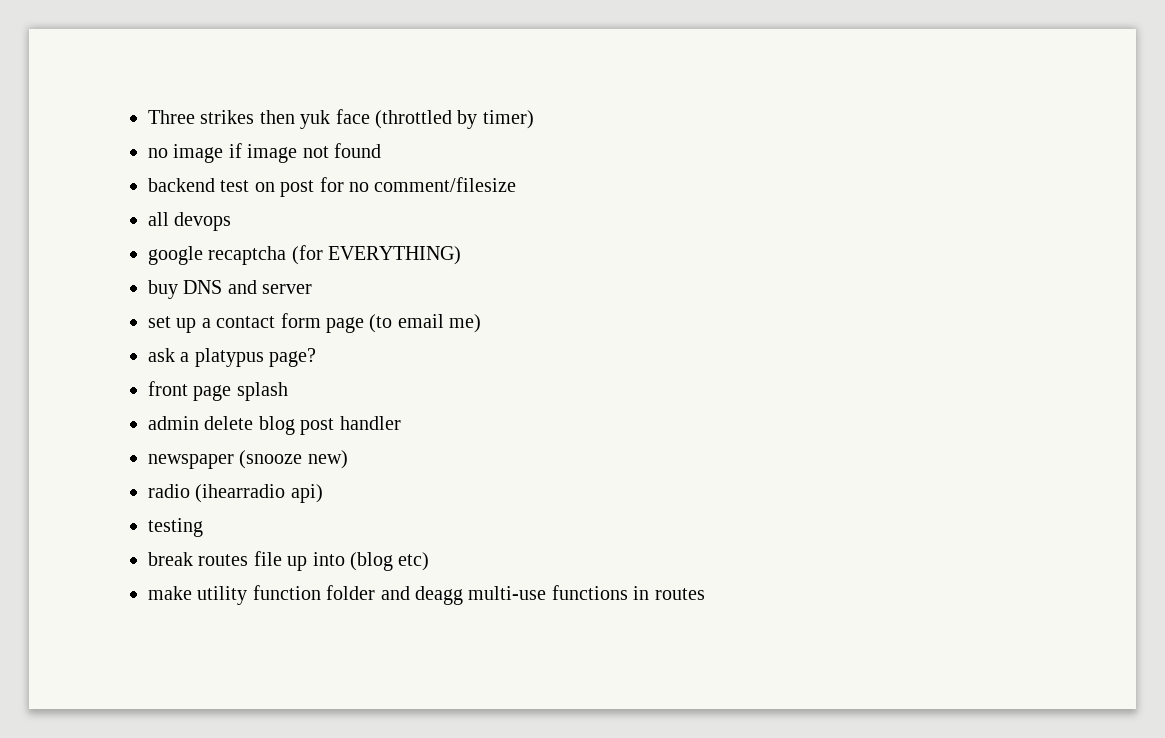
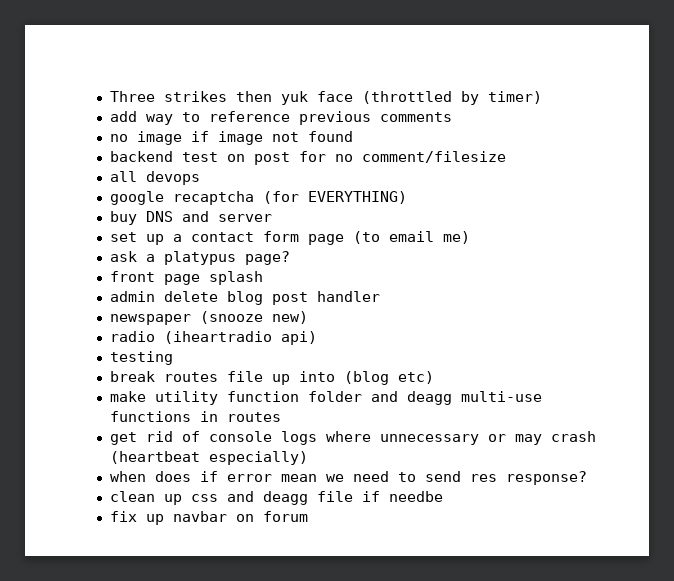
+ add way to reference previous comments
- radio (ihearradio api)
+ radio (iheartradio api)
+ get rid of console logs where unnecessary or may crash (heartbeat especially)
+ when does if error mean we need to send res response?
+ clean up css and deagg file if needbe
+ fix up navbar on forum

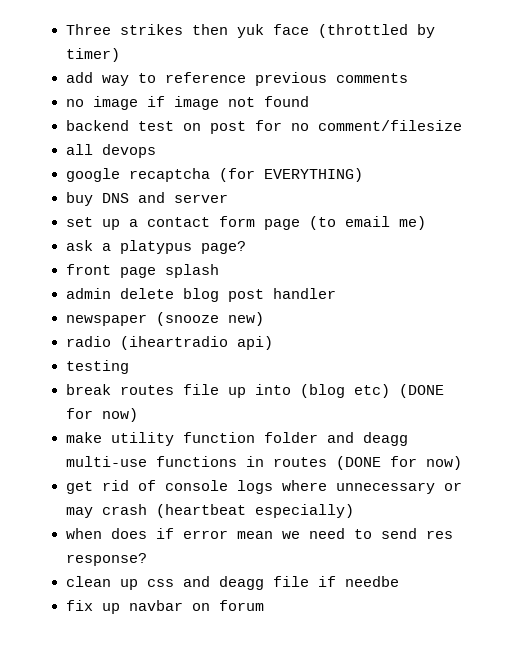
- break routes file up into (blog etc)
+ break routes file up into (blog etc) (DONE for now)
- make utility function folder and deagg multi-use functions in routes
+ make utility function folder and deagg multi-use functions in routes (DONE for now)

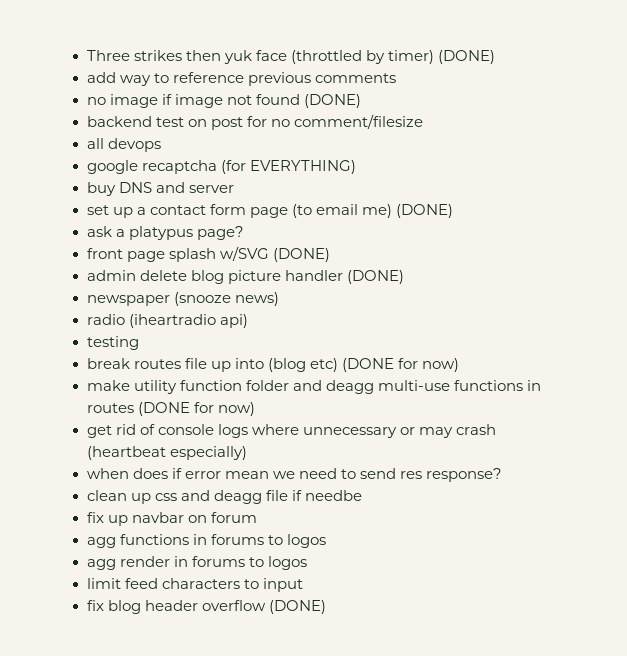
- Three strikes then yuk face (throttled by timer)
+ Three strikes then yuk face (throttled by timer) (DONE)
- no image if image not found
+ no image if image not found (DONE)
- set up a contact form page (to email me)
+ set up a contact form page (to email me) (DONE)
- front page splash
+ front page splash w/SVG (DONE)
- admin delete blog post handler
+ admin delete blog picture handler (DONE)
- newspaper (snooze new)
+ newspaper (snooze news)
+ agg functions in forums to logos
+ agg render in forums to logos
+ limit feed characters to input
+ fix blog header overflow (DONE)

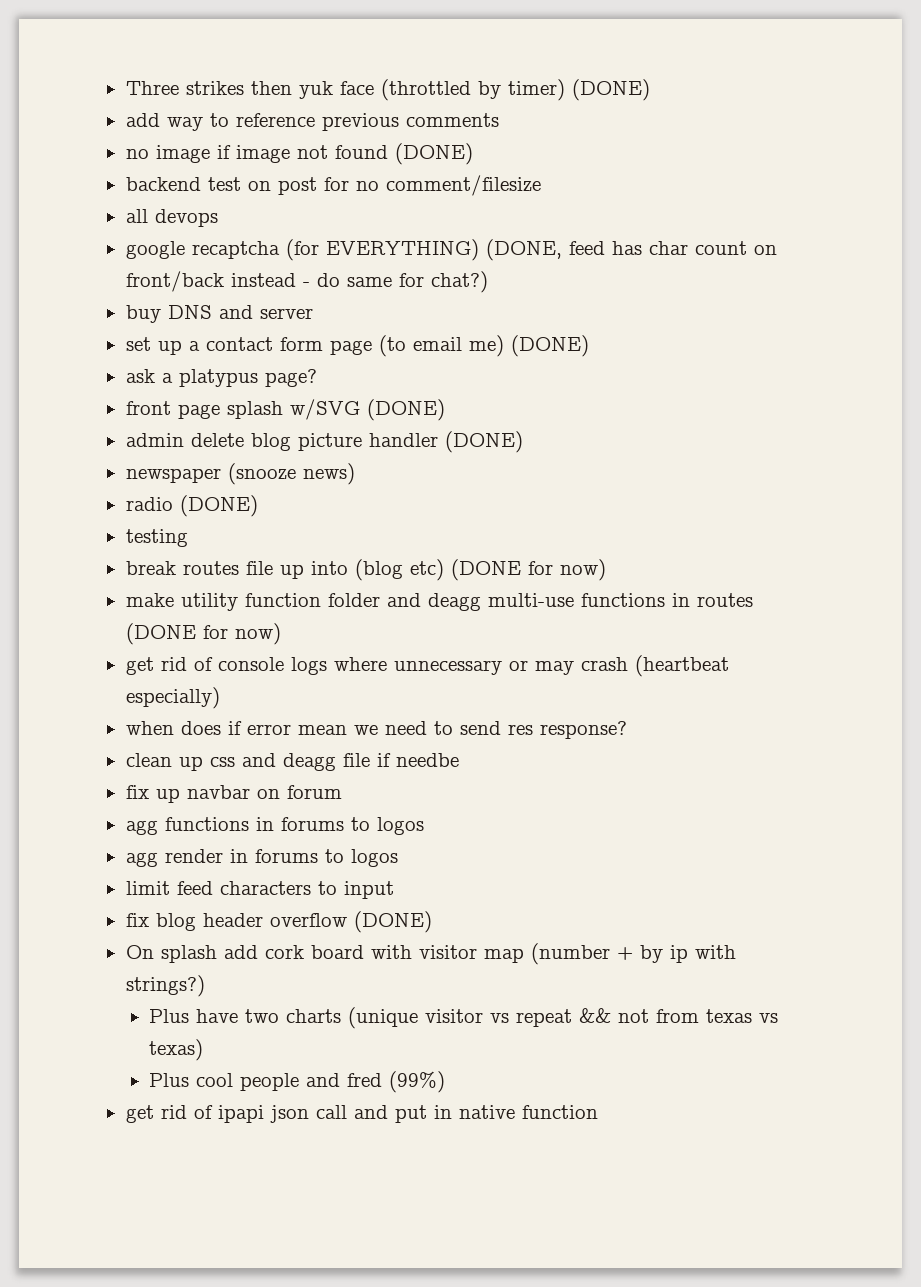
- google recaptcha (for EVERYTHING)
+ google recaptcha (for EVERYTHING) (DONE, feed has char count on front/back instead - do same for chat?)
- radio (iheartradio api)
+ radio (DONE)
+ On splash add cork board with visitor map (number + by ip with strings?)
+ Plus have two charts (unique visitor vs repeat && not from texas vs texas)
+ Plus cool people and fred (99%)
+ get rid of ipapi json call and put in native function

